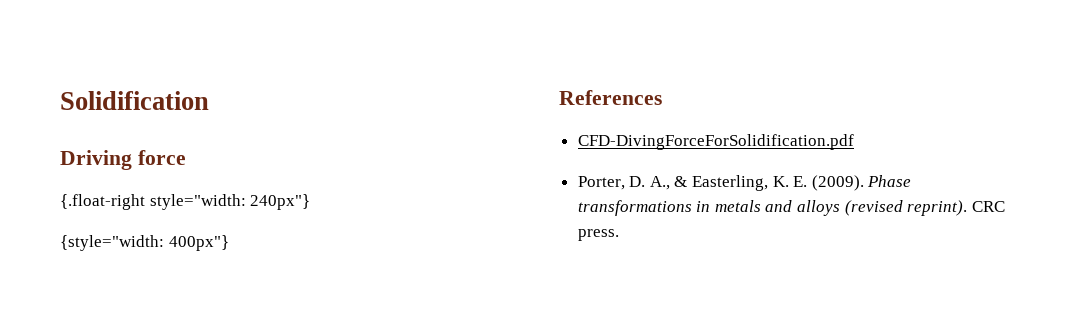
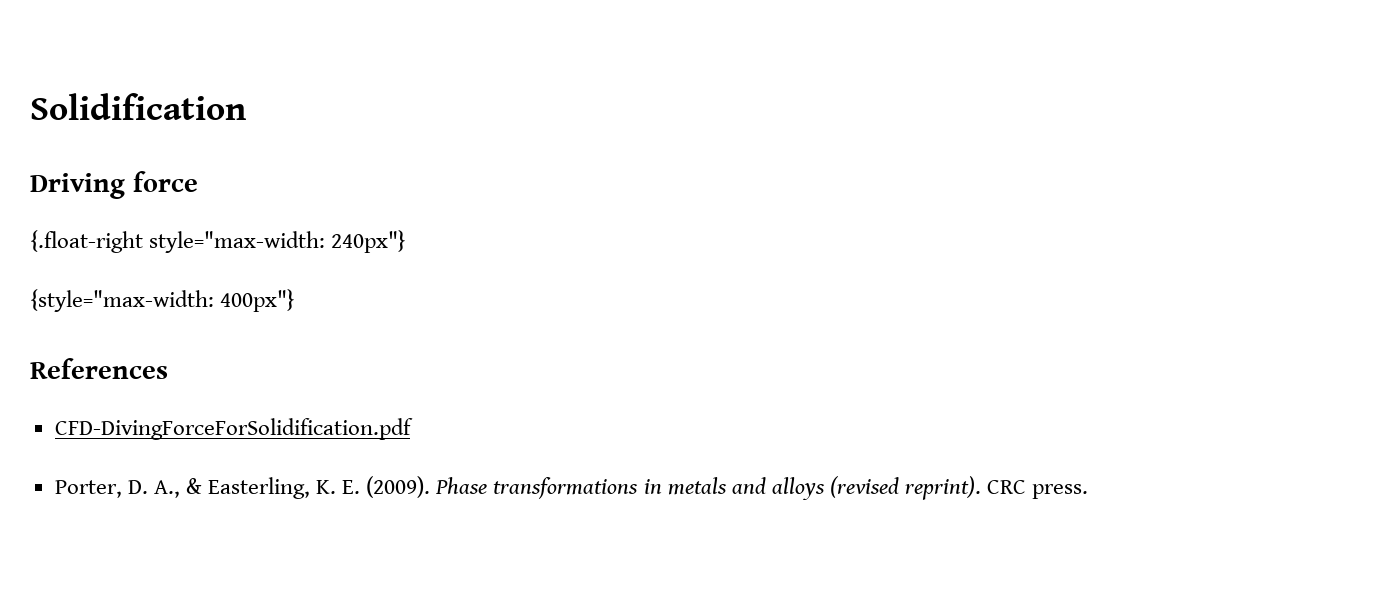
- {.float-right style="width: 240px"}
+ {.float-right style="max-width: 240px"}
- {style="width: 400px"}
+ {style="max-width: 400px"}

